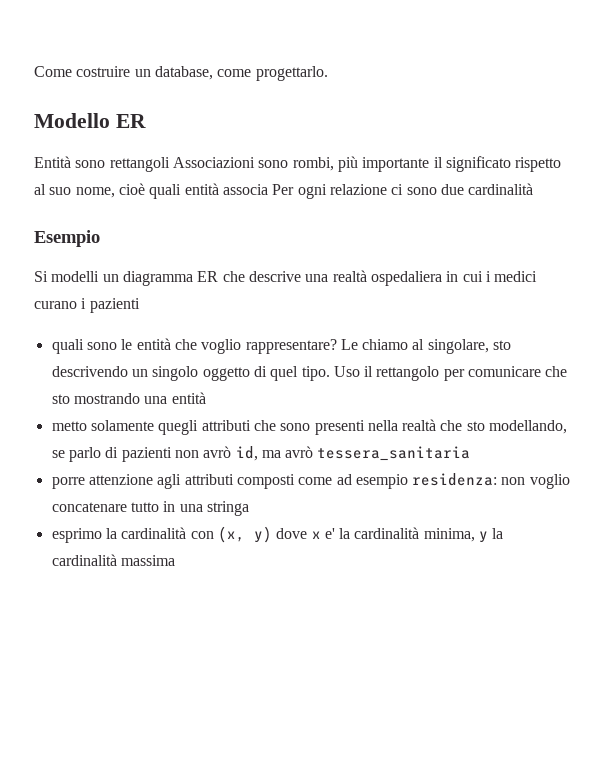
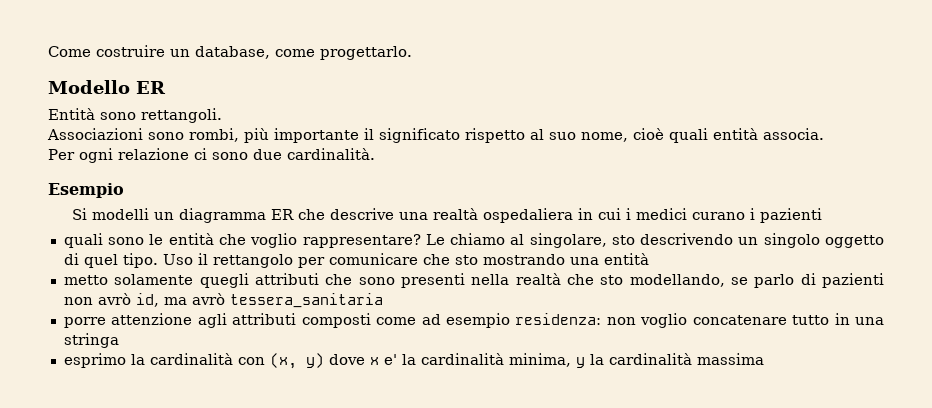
- Entità sono rettangoli Associazioni sono rombi, più importante il significato rispetto al suo nome, cioè quali entità associa Per ogni relazione ci sono due cardinalità
+ Entità sono rettangoli.
+ Associazioni sono rombi, più importante il significato rispetto al suo nome, cioè quali entità associa.
+ Per ogni relazione ci sono due cardinalità.

